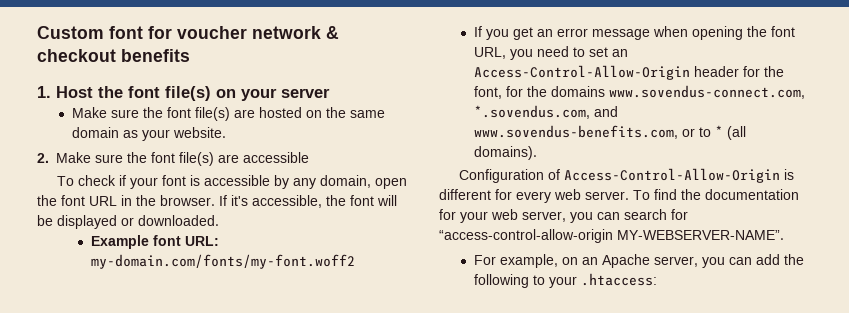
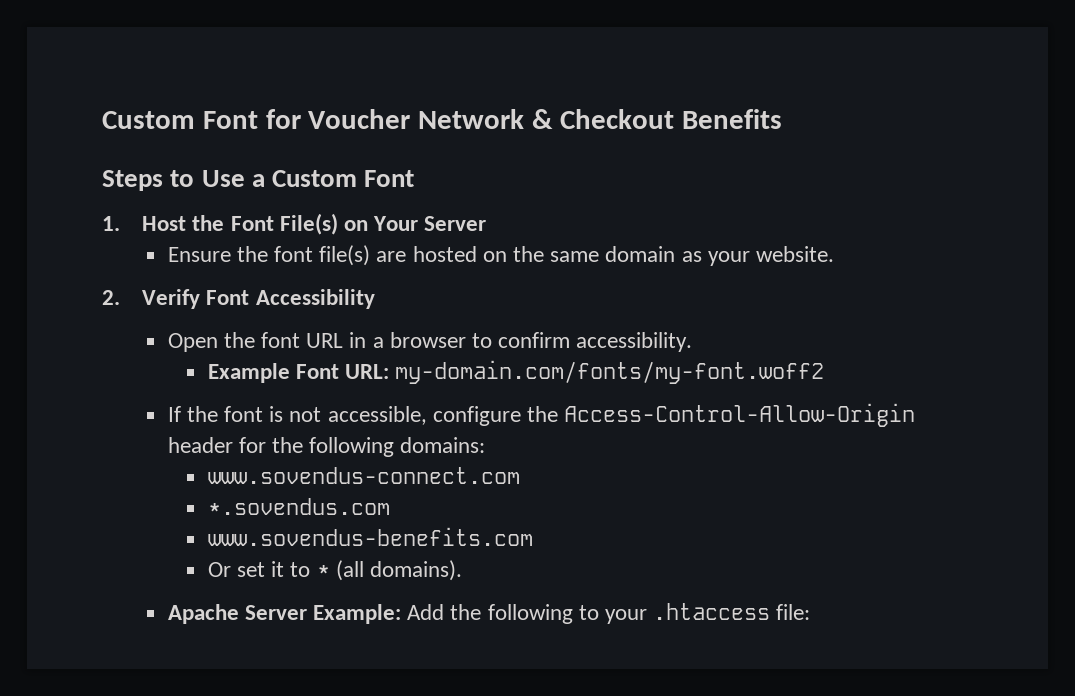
- Custom font for voucher network & checkout benefits
- 1. Host the font file(s) on your server
- Make sure the font file(s) are hosted on the same domain as your website.
+ Custom Font for Voucher Network & Checkout Benefits
+ Steps to Use a Custom Font
+ 1. Host the Font File(s) on Your Server
+ Ensure the font file(s) are hosted on the same domain as your website.
- 2. Make sure the font file(s) are accessible
- To check if your font is accessible by any domain, open the font URL in the browser. If it's accessible, the font will be displayed or downloaded.
+ 2. Verify Font Accessibility
+ Open the font URL in a browser to confirm accessibility.
- Example font URL: my-domain.com/fonts/my-font.woff2
+ Example Font URL: my-domain.com/fonts/my-font.woff2
- If you get an error message when opening the font URL, you need to set an Access-Control-Allow-Origin header for the font, for the domains www.sovendus-connect.com, *.sovendus.com, and www.sovendus-benefits.com, or to * (all domains).
- Configuration of Access-Control-Allow-Origin is different for every web server. To find the documentation for your web server, you can search for “access-control-allow-origin MY-WEBSERVER-NAME”.
- For example, on an Apache server, you can add the following to your .htaccess:
+ If the font is not accessible, configure the Access-Control-Allow-Origin header for the following domains:
+ www.sovendus-connect.com
+ *.sovendus.com
+ www.sovendus-benefits.com
+ Or set it to * (all domains).
+ Apache Server Example: Add the following to your .htaccess file:

